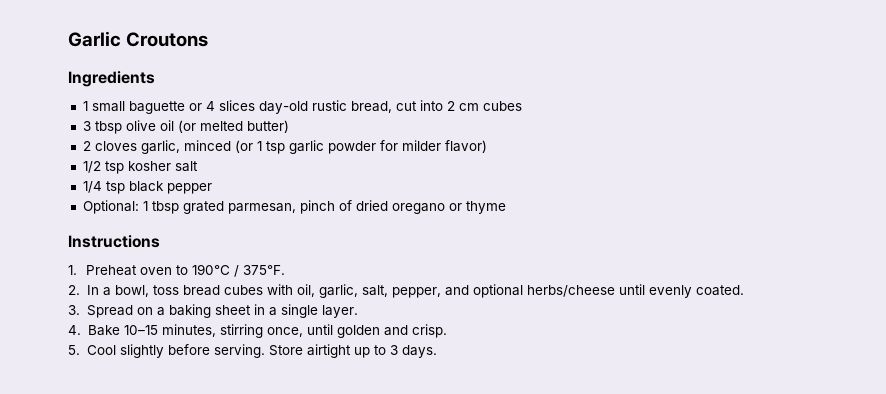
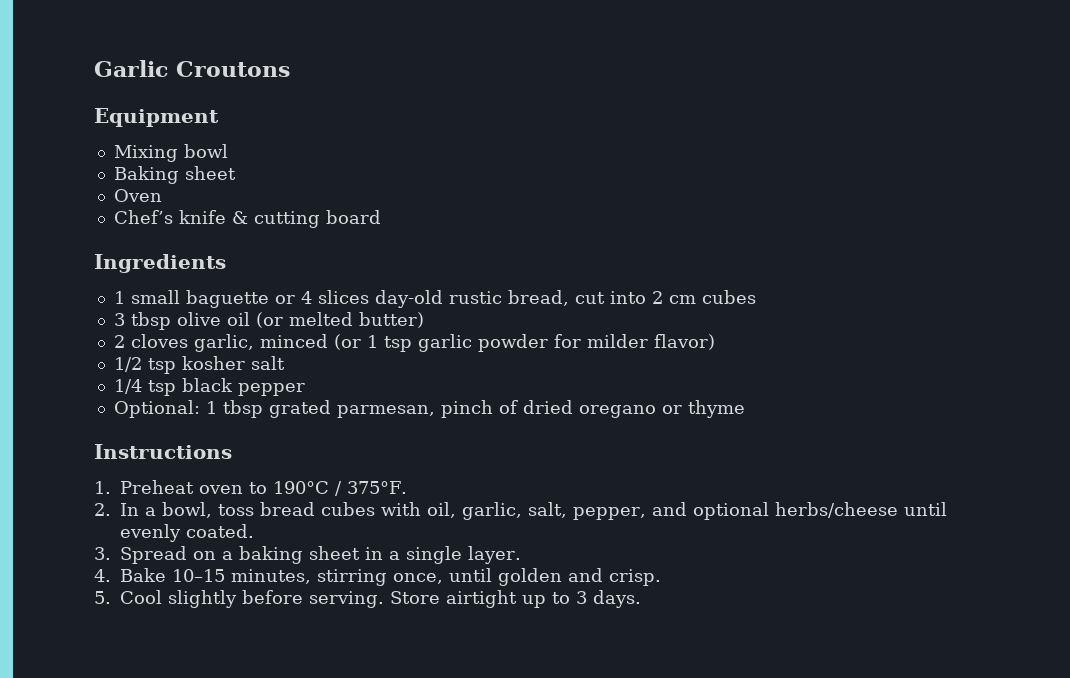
+ Equipment
+ Mixing bowl
+ Baking sheet
+ Oven
+ Chef’s knife & cutting board

